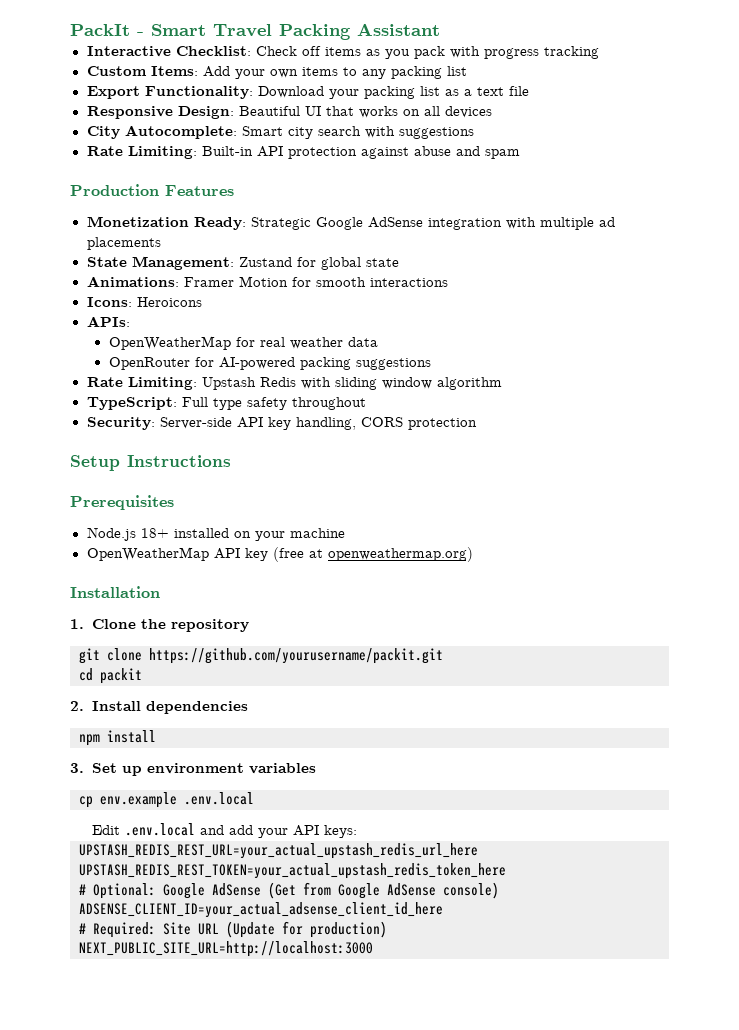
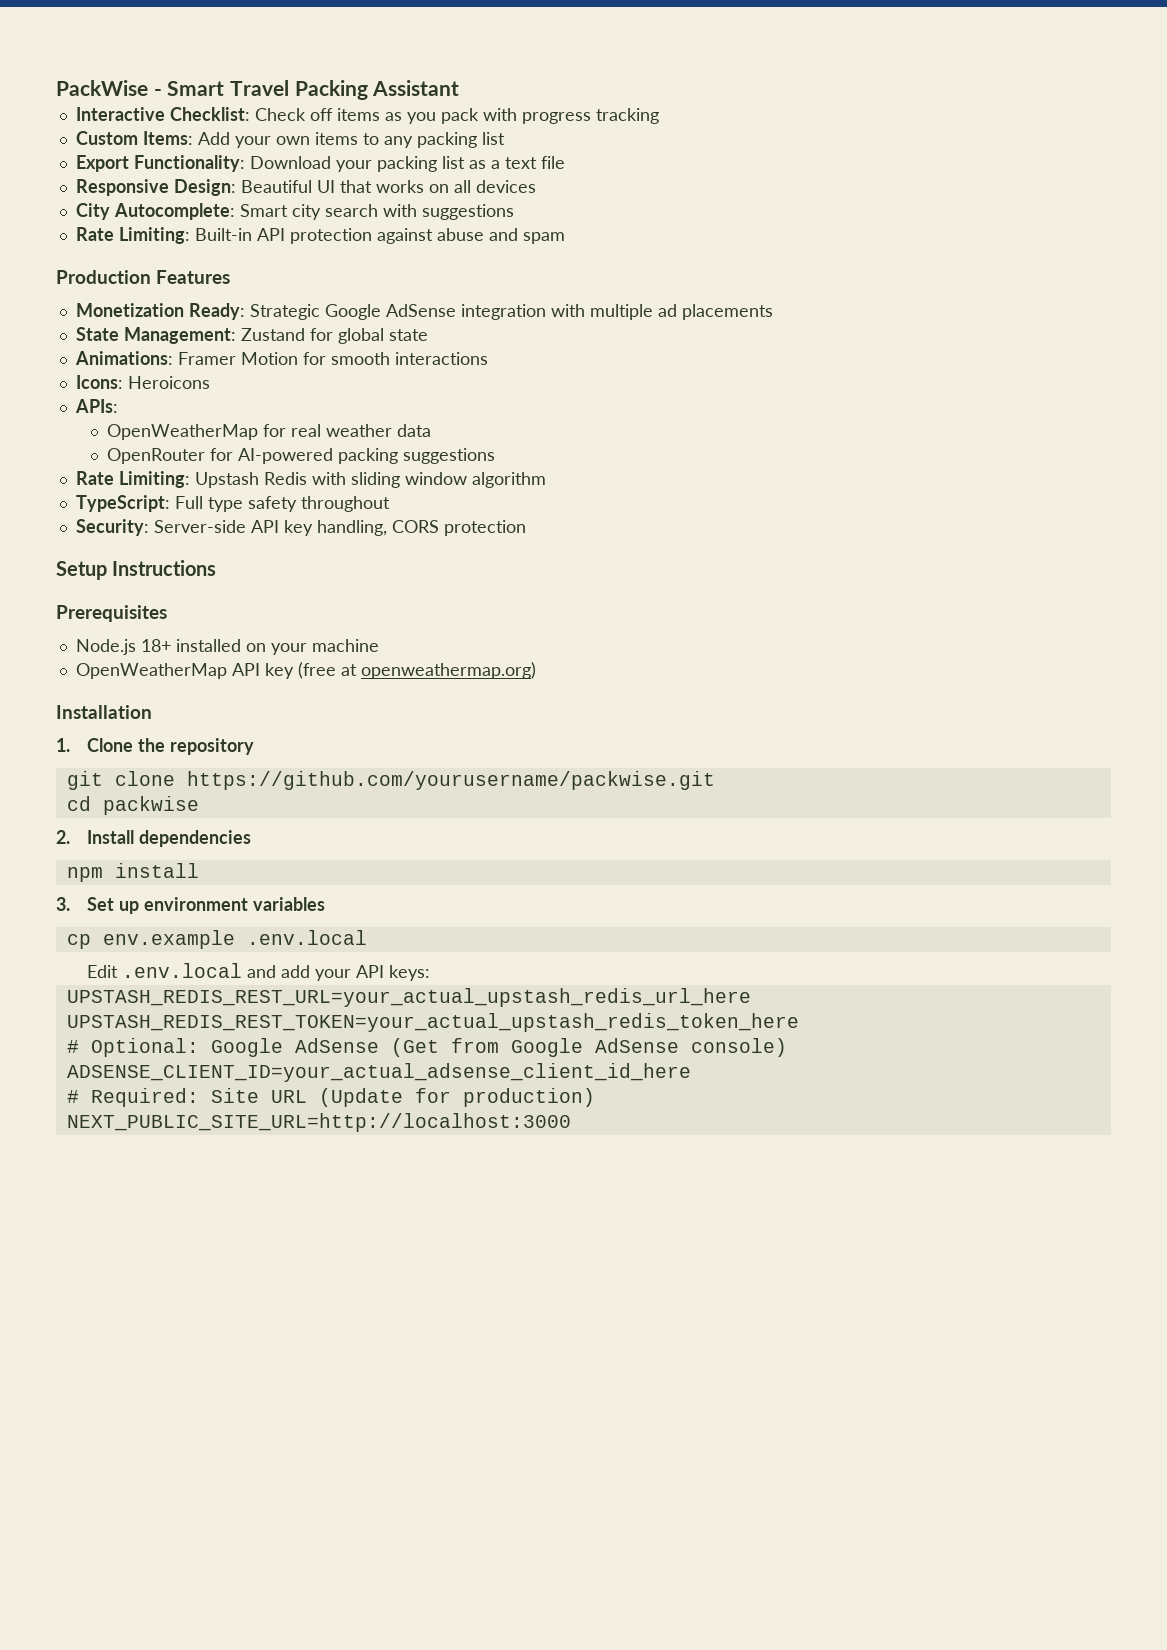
- PackIt - Smart Travel Packing Assistant
+ PackWise - Smart Travel Packing Assistant
- git clone https://github.com/yourusername/packit.git
+ git clone https://github.com/yourusername/packwise.git
- cd packit
+ cd packwise

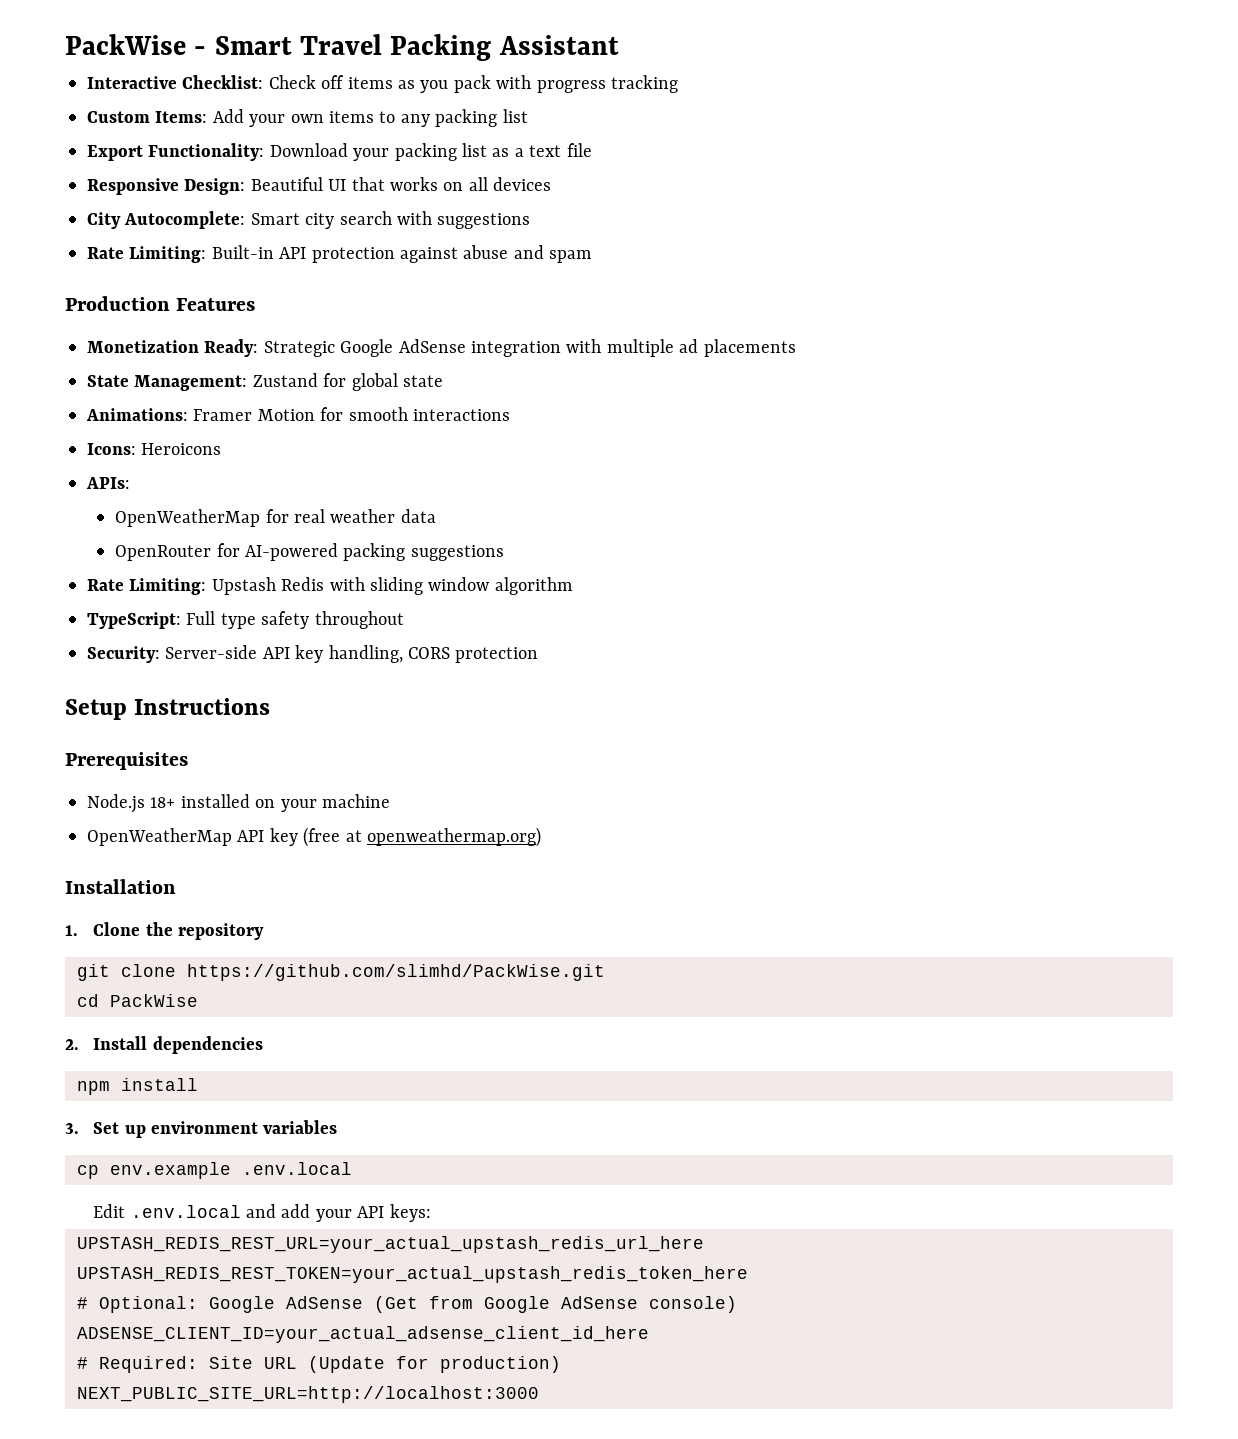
- git clone https://github.com/yourusername/packwise.git
+ git clone https://github.com/slimhd/PackWise.git
- cd packwise
+ cd PackWise

